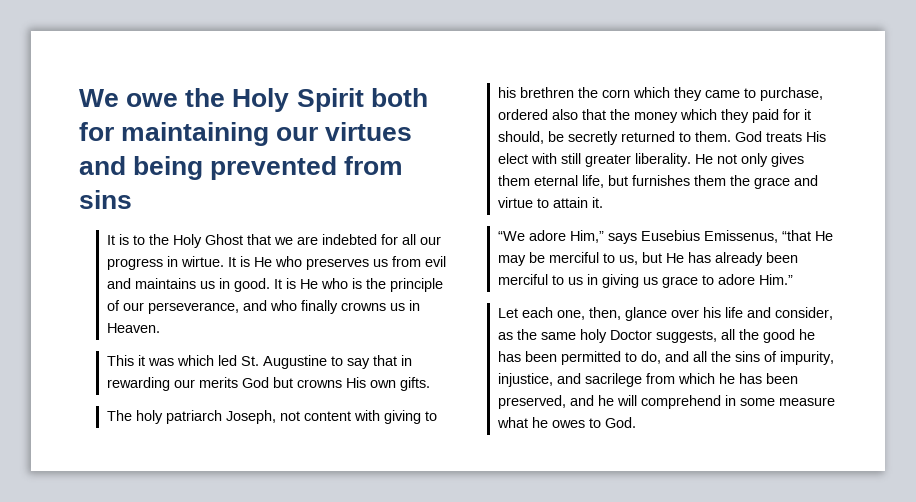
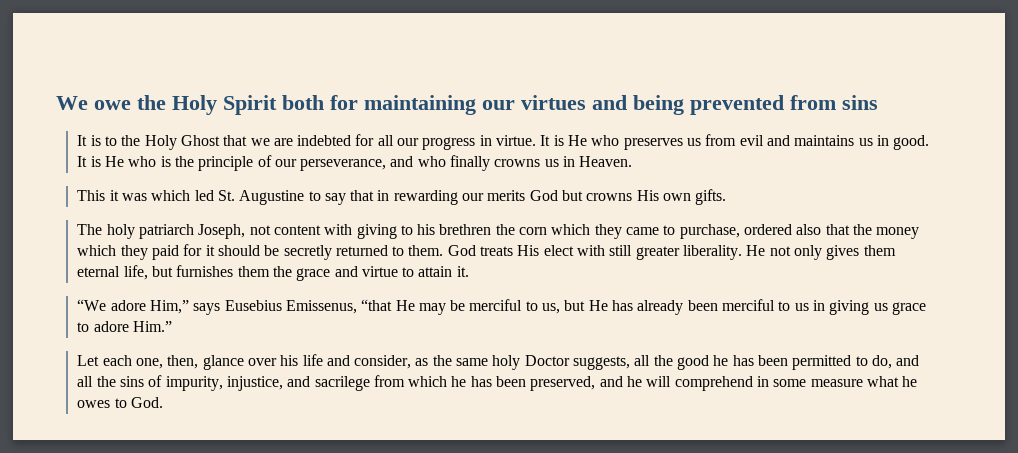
- It is to the Holy Ghost that we are indebted for all our progress in wirtue.
+ It is to the Holy Ghost that we are indebted for all our progress in virtue.
- The holy patriarch Joseph, not content with giving to his brethren the corn which they came to purchase, ordered also that the money which they paid for it should, be secretly returned to them.
+ The holy patriarch Joseph, not content with giving to his brethren the corn which they came to purchase, ordered also that the money which they paid for it should be secretly returned to them.

